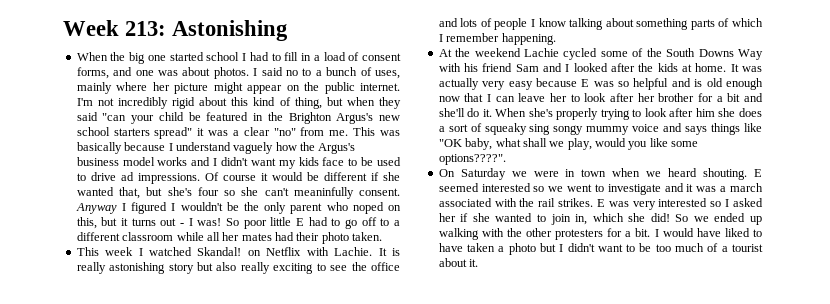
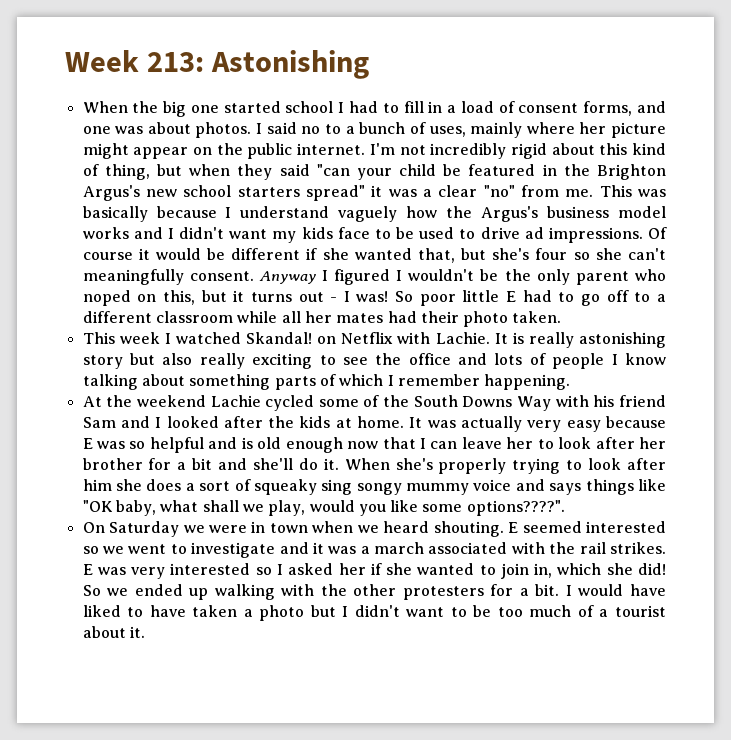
- Of course it would be different if she wanted that, but she's four so she can't meaninfully consent.
+ Of course it would be different if she wanted that, but she's four so she can't meaningfully consent.

